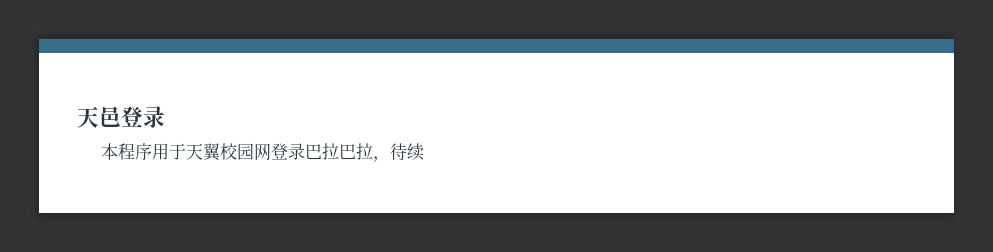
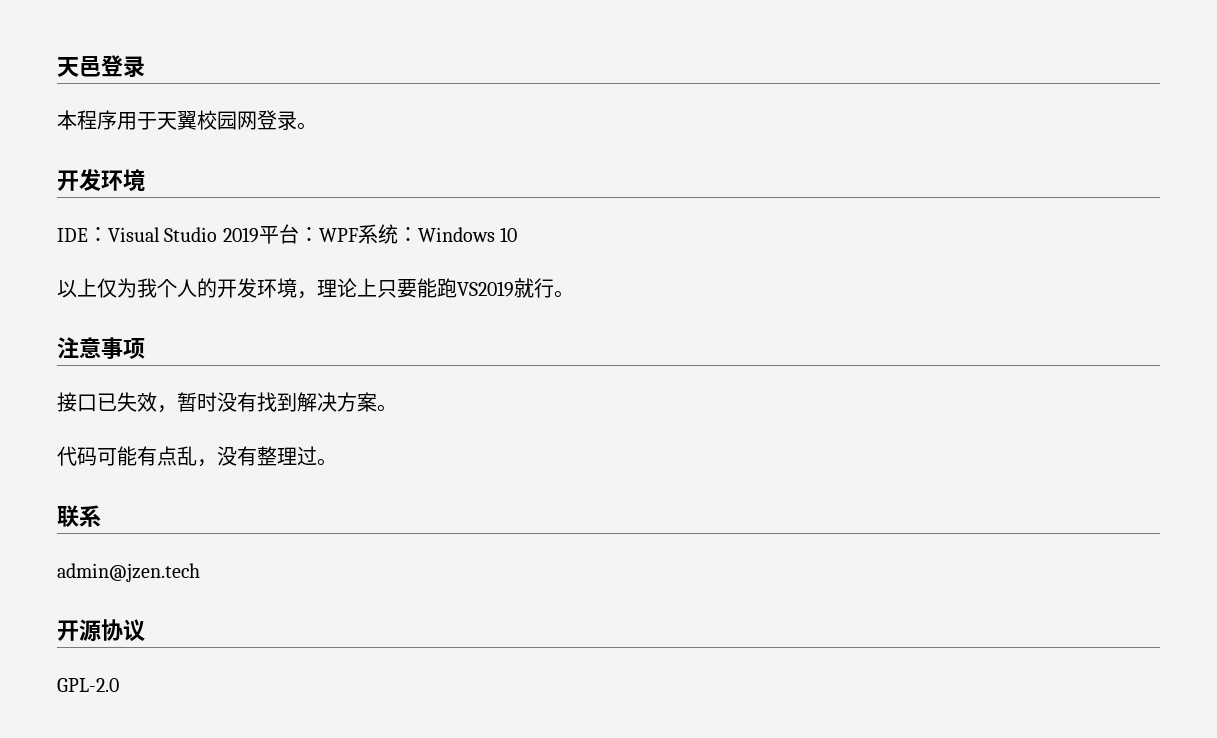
- 本程序用于天翼校园网登录巴拉巴拉，待续
+ 本程序用于天翼校园网登录。
+ 开发环境
+ IDE：Visual Studio 2019平台：WPF系统：Windows 10
+ 以上仅为我个人的开发环境，理论上只要能跑VS2019就行。
+ 注意事项
+ 接口已失效，暂时没有找到解决方案。
+ 代码可能有点乱，没有整理过。
+ 联系
+ admin@jzen.tech
+ 开源协议
+ GPL-2.0

